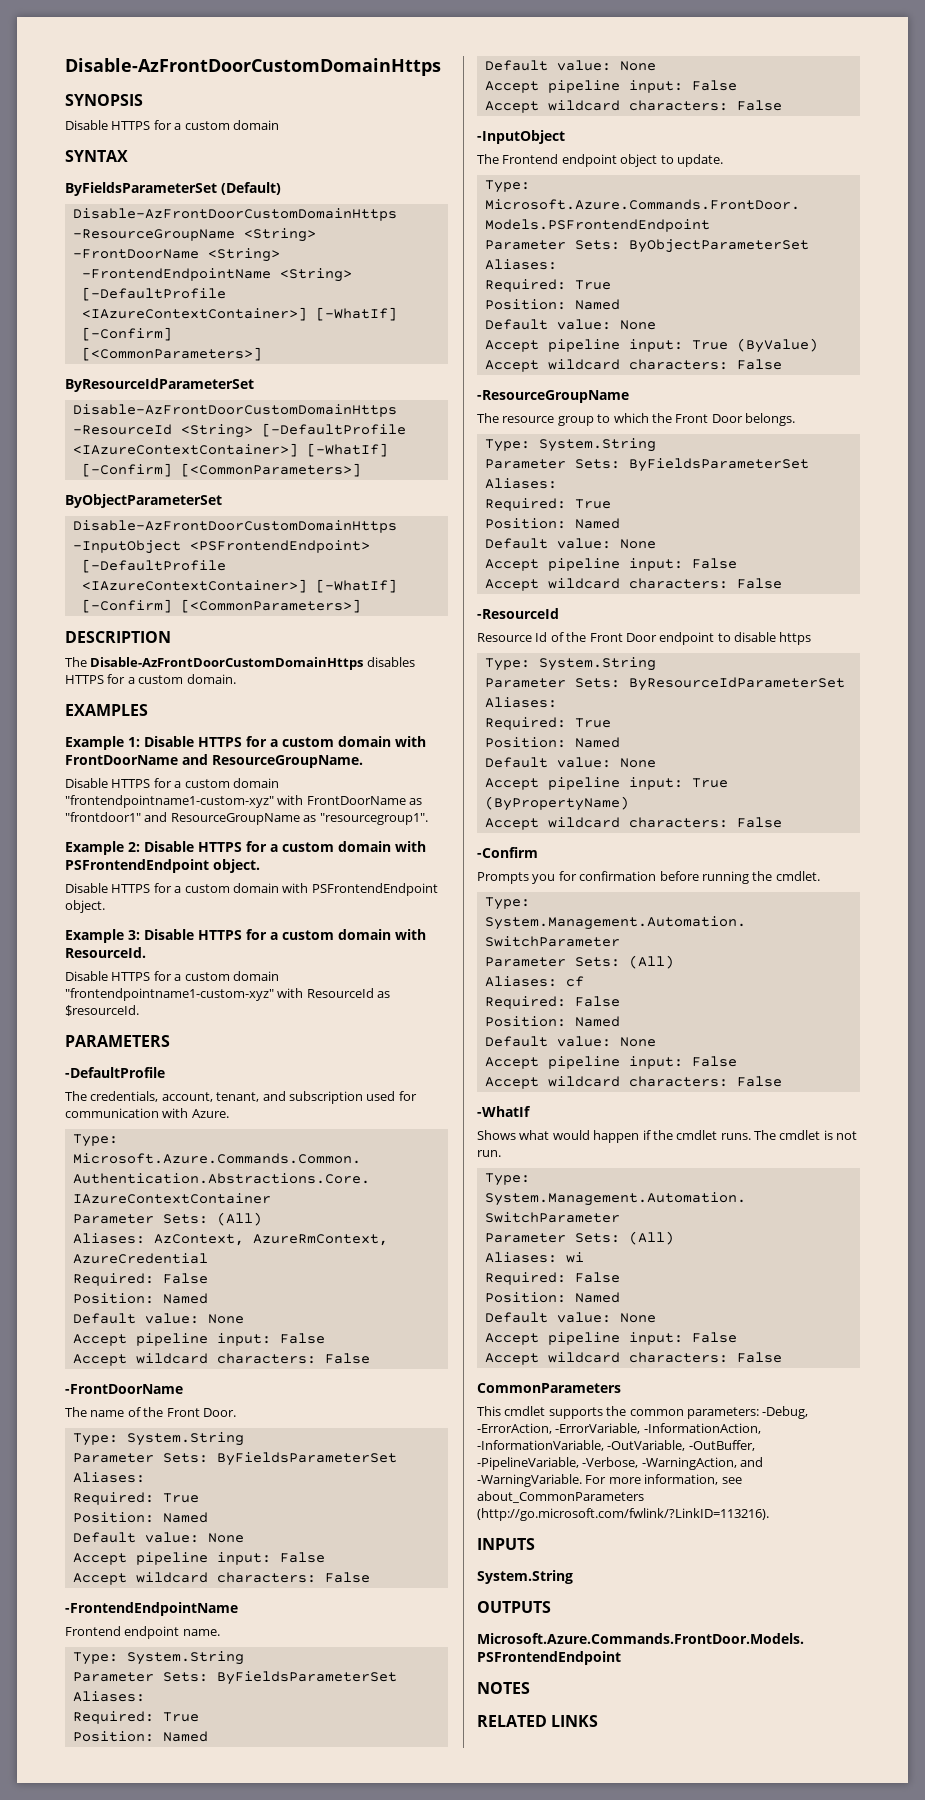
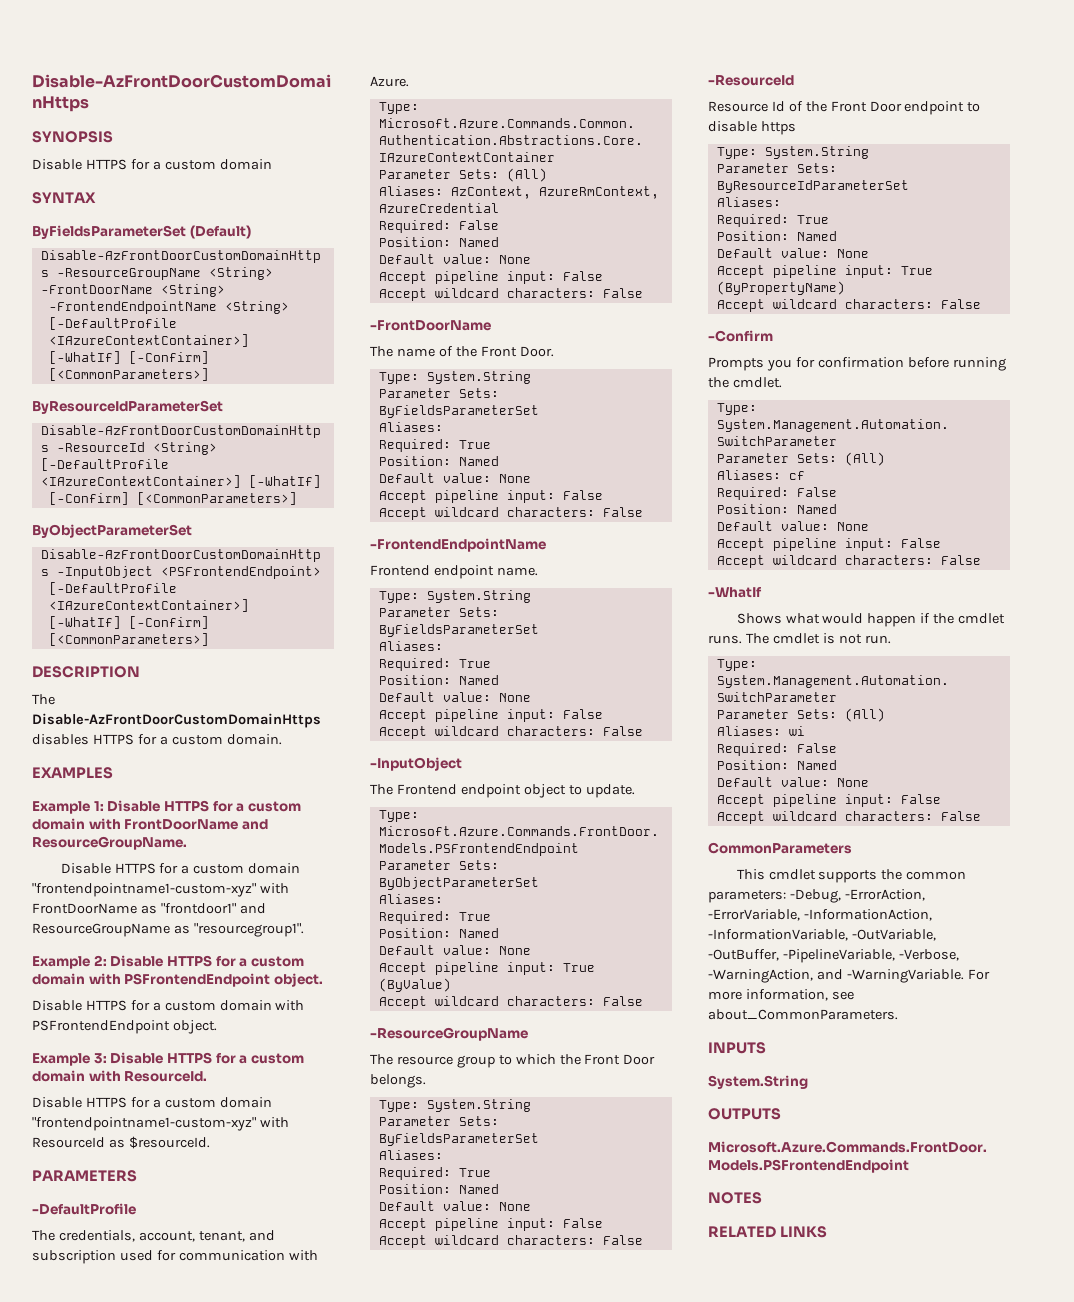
- For more information, see about_CommonParameters (http://go.microsoft.com/fwlink/?LinkID=113216).
+ For more information, see about_CommonParameters.

